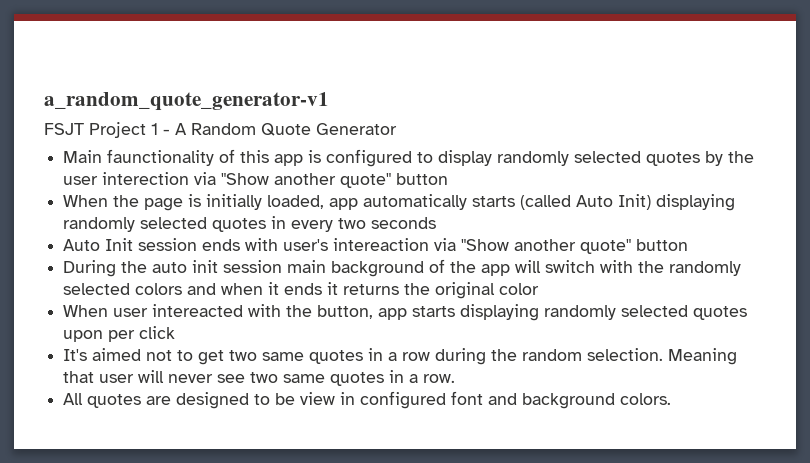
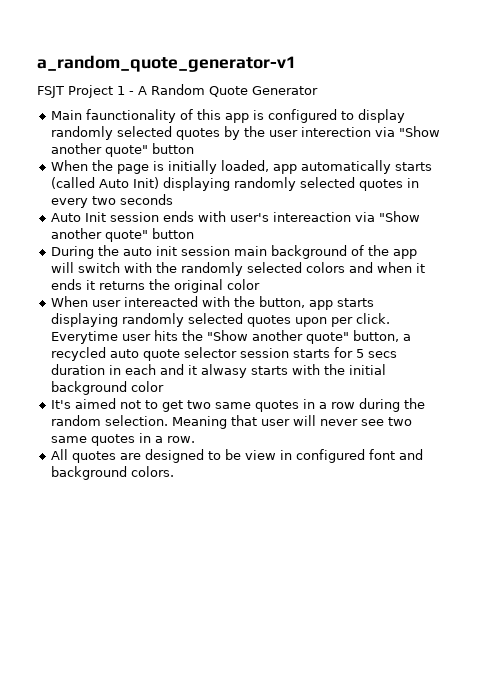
- When user intereacted with the button, app starts displaying randomly selected quotes upon per click
+ When user intereacted with the button, app starts displaying randomly selected quotes upon per click. Everytime user hits the "Show another quote" button, a recycled auto quote selector session starts for 5 secs duration in each and it alwasy starts with the initial background color

